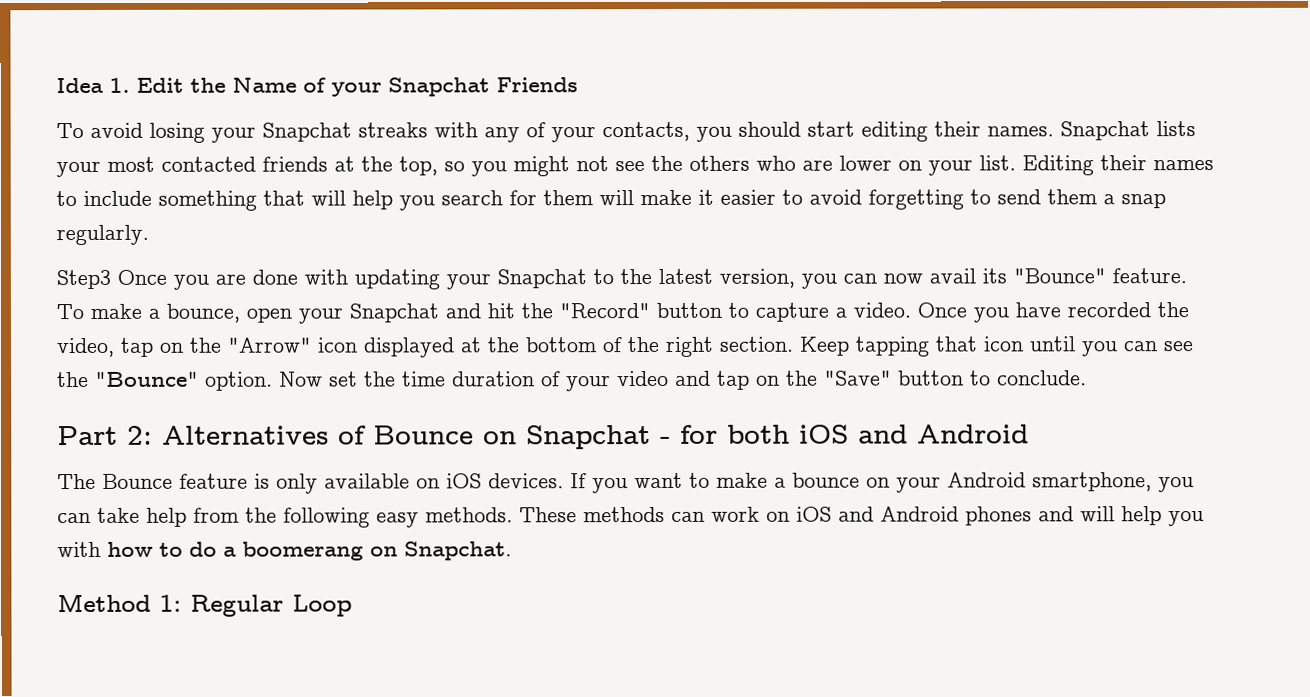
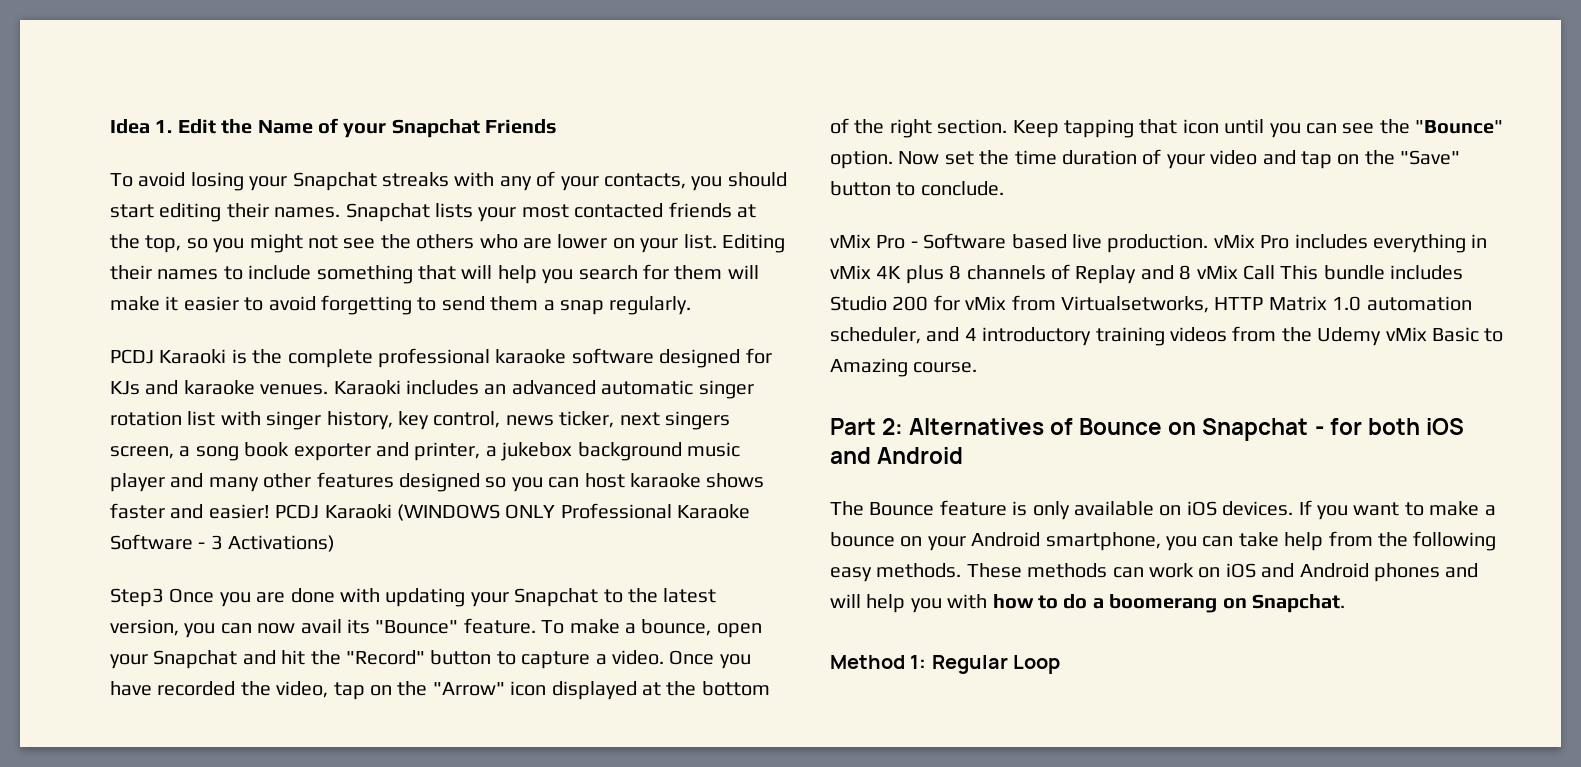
+ PCDJ Karaoki is the complete professional karaoke software designed for KJs and karaoke venues. Karaoki includes an advanced automatic singer rotation list with singer history, key control, news ticker, next singers screen, a song book exporter and printer, a jukebox background music player and many other features designed so you can host karaoke shows faster and easier! PCDJ Karaoki (WINDOWS ONLY Professional Karaoke Software - 3 Activations)
+ vMix Pro - Software based live production. vMix Pro includes everything in vMix 4K plus 8 channels of Replay and 8 vMix Call This bundle includes Studio 200 for vMix from Virtualsetworks, HTTP Matrix 1.0 automation scheduler, and 4 introductory training videos from the Udemy vMix Basic to Amazing course.

